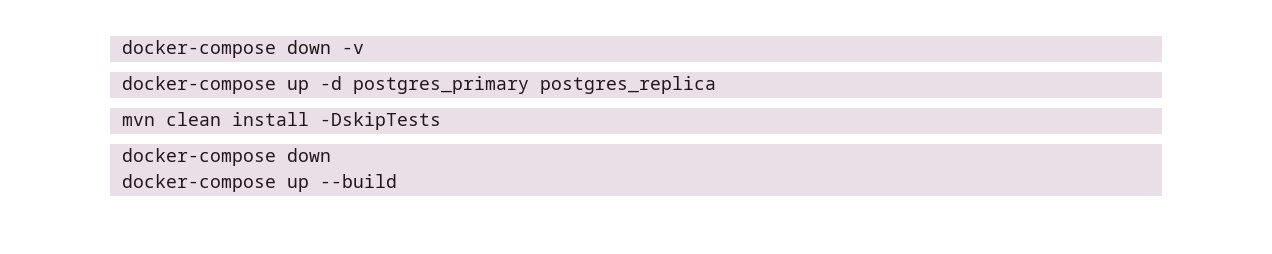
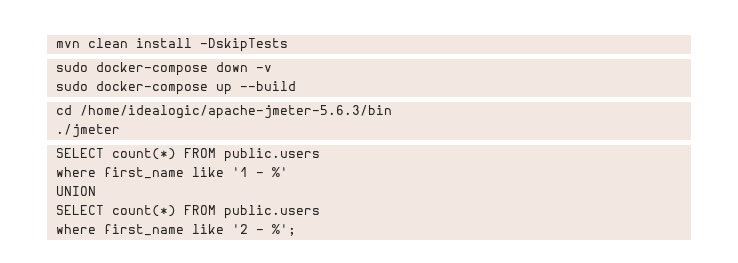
- docker-compose down -v
- docker-compose up -d postgres_primary postgres_replica
  mvn clean install -DskipTests
- docker-compose down
- docker-compose up --build
+ sudo docker-compose down -v
+ sudo docker-compose up --build
+ cd /home/idealogic/apache-jmeter-5.6.3/bin
+ ./jmeter
+ SELECT count(*) FROM public.users
+ where first_name like '1 - %'
+ UNION
+ SELECT count(*) FROM public.users
+ where first_name like '2 - %';

